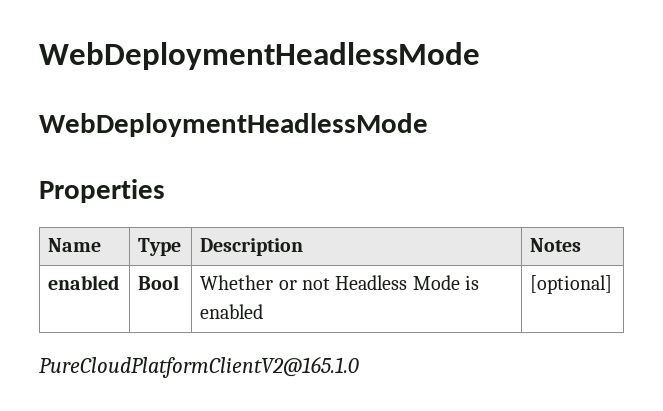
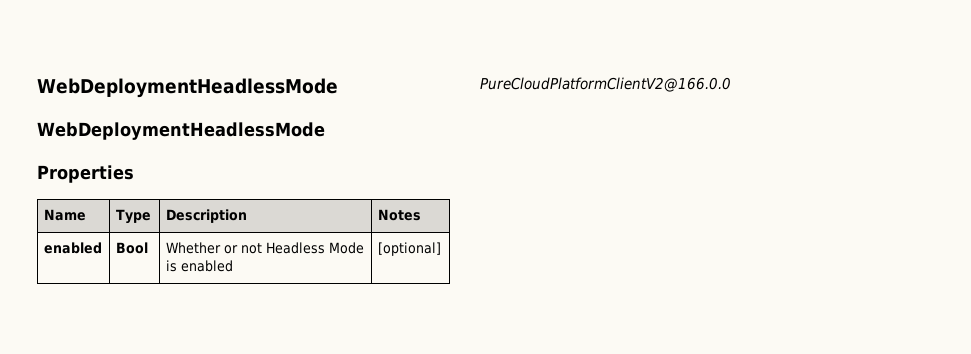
- PureCloudPlatformClientV2@165.1.0
+ PureCloudPlatformClientV2@166.0.0

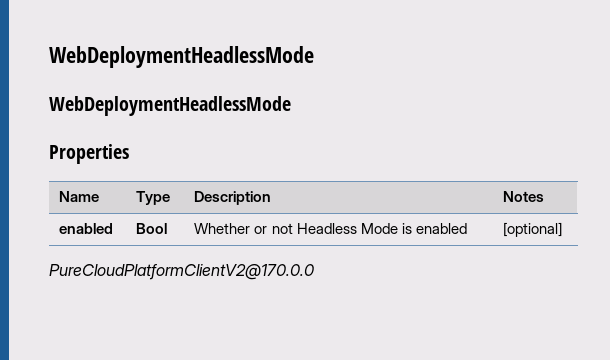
- PureCloudPlatformClientV2@166.0.0
+ PureCloudPlatformClientV2@170.0.0

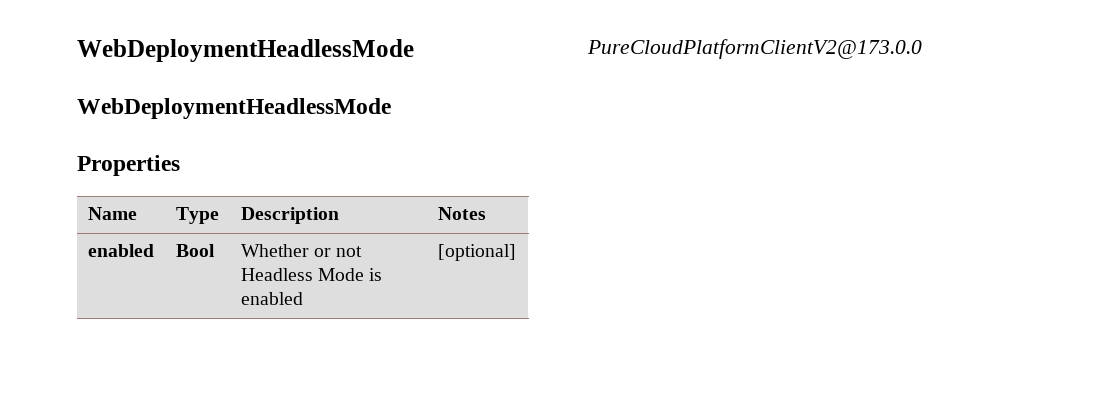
- PureCloudPlatformClientV2@170.0.0
+ PureCloudPlatformClientV2@173.0.0

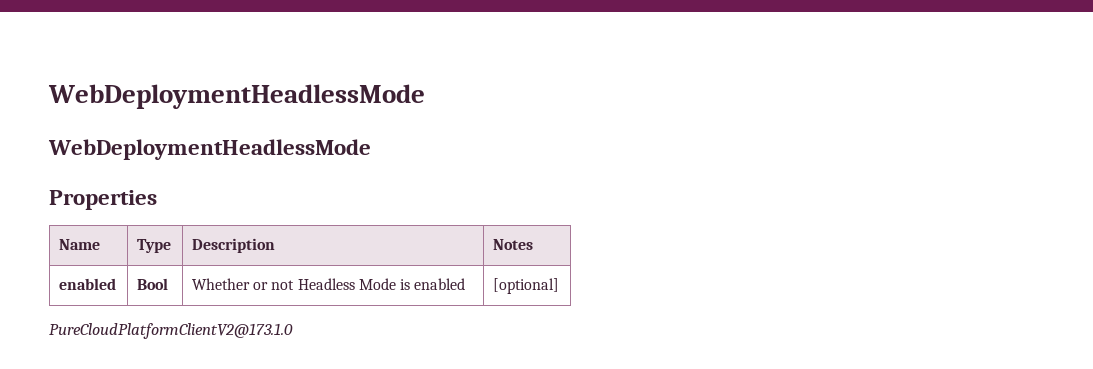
- PureCloudPlatformClientV2@173.0.0
+ PureCloudPlatformClientV2@173.1.0

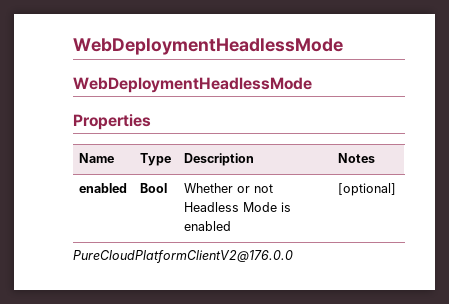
- PureCloudPlatformClientV2@173.1.0
+ PureCloudPlatformClientV2@176.0.0

